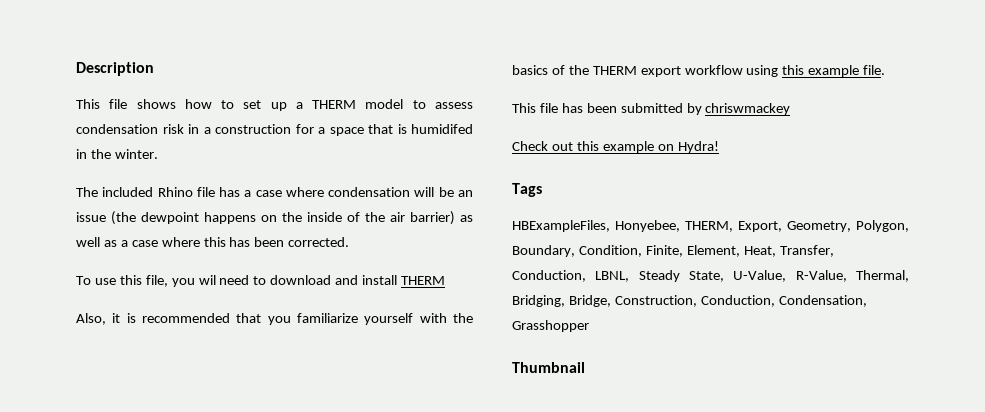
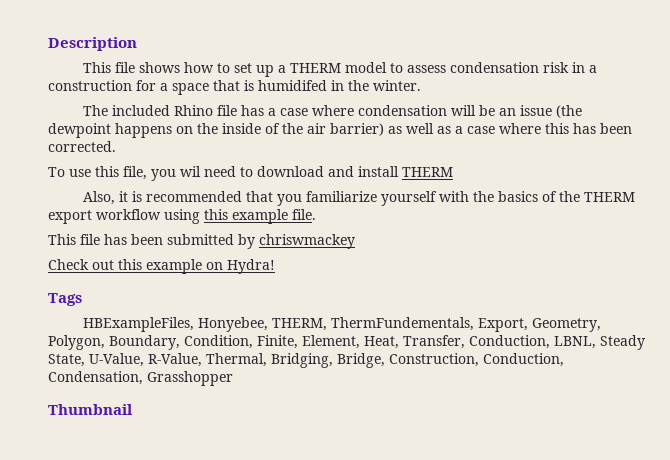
- HBExampleFiles, Honyebee, THERM, Export, Geometry, Polygon, Boundary, Condition, Finite, Element, Heat, Transfer, Conduction, LBNL, Steady State, U-Value, R-Value, Thermal, Bridging, Bridge, Construction, Conduction, Condensation, Grasshopper
+ HBExampleFiles, Honyebee, THERM, ThermFundementals, Export, Geometry, Polygon, Boundary, Condition, Finite, Element, Heat, Transfer, Conduction, LBNL, Steady State, U-Value, R-Value, Thermal, Bridging, Bridge, Construction, Conduction, Condensation, Grasshopper

